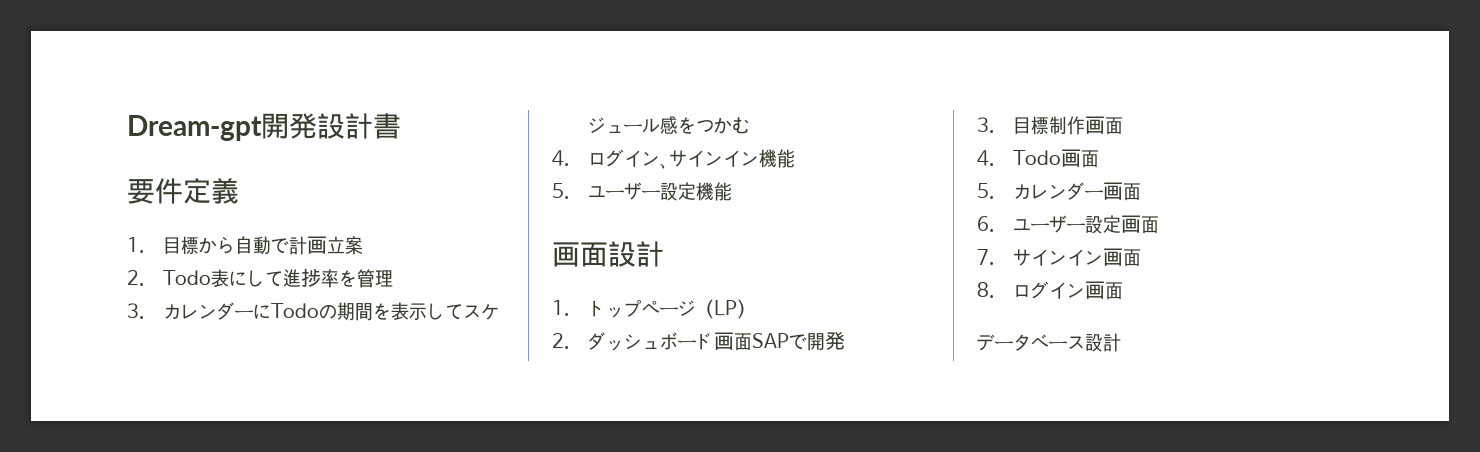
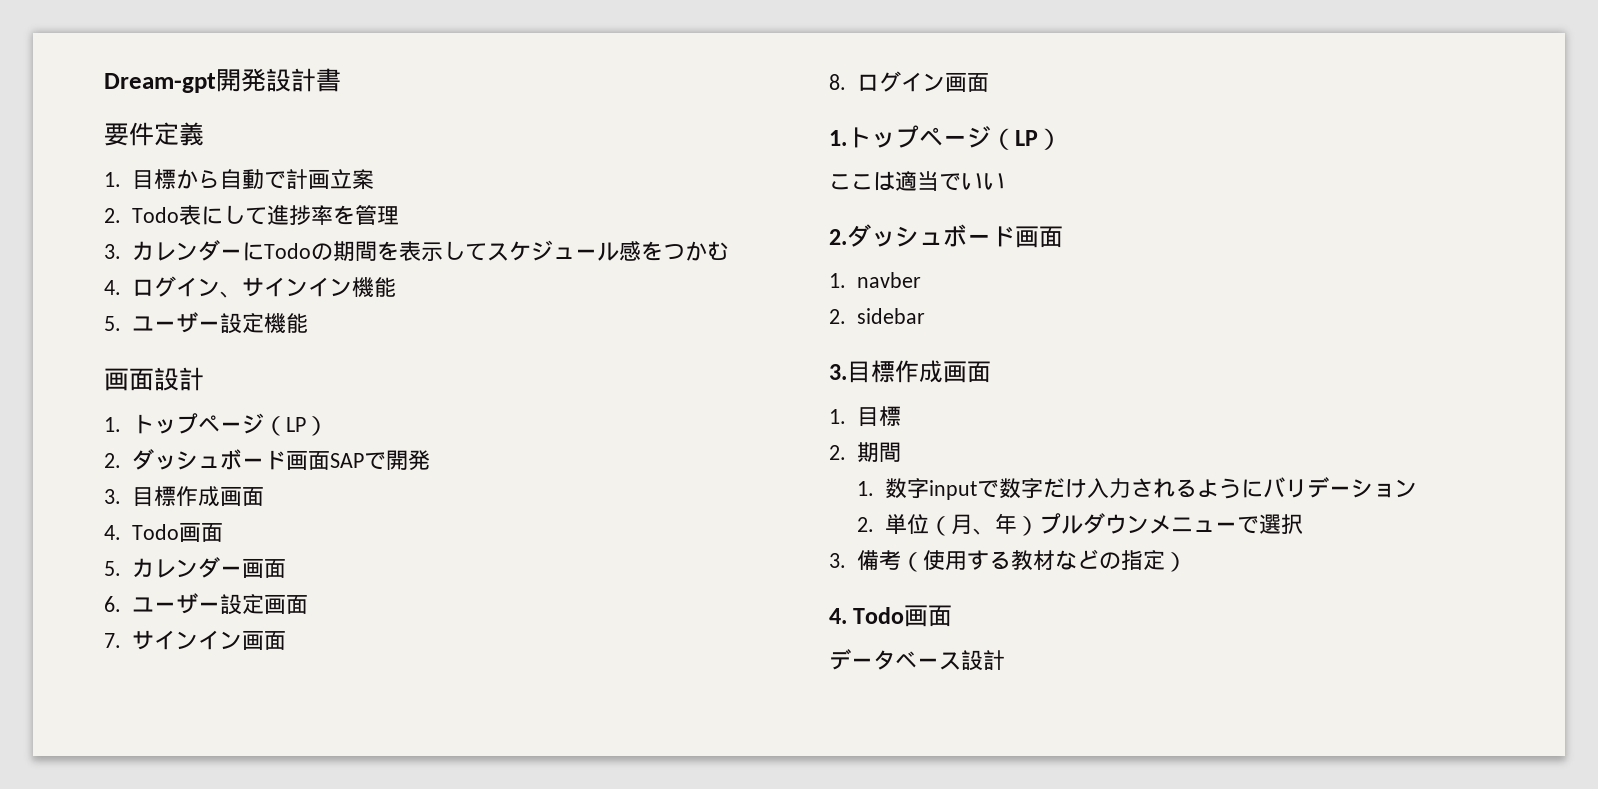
  2.ダッシュボード画面SAPで開発
- 3.目標制作画面
+ 3.目標作成画面
  8.ログイン画面
+ 1.トップページ（LP）
+ ここは適当でいい
+ 2.ダッシュボード画面
+ 1. navber
+ 2. sidebar
+ 3.目標作成画面
+ 1.目標
+ 2.期間
+ 1.数字inputで数字だけ入力されるようにバリデーション
+ 2.単位（月、年）プルダウンメニューで選択
+ 3.備考（使用する教材などの指定）
+ 4. Todo画面

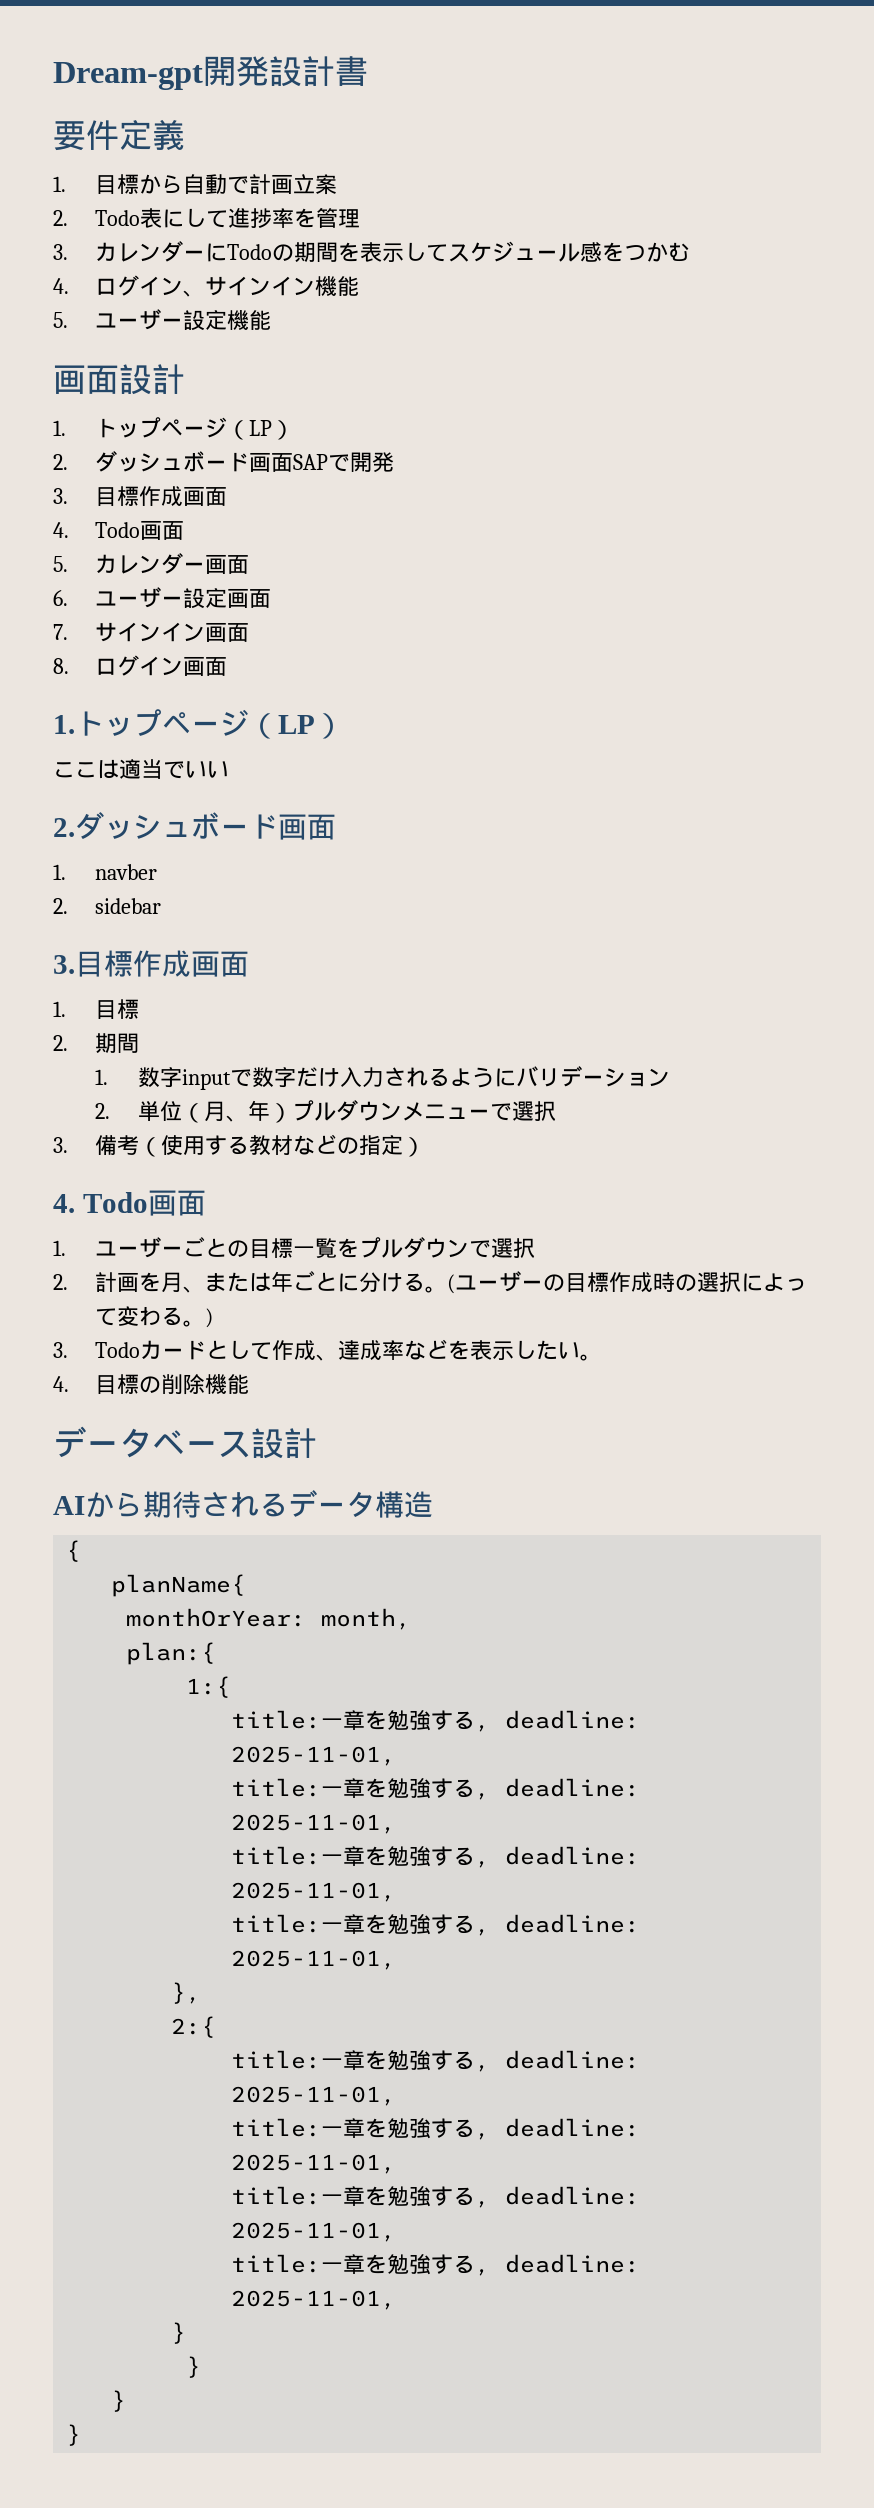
+ 1.ユーザーごとの目標一覧をプルダウンで選択
+ 2.計画を月、または年ごとに分ける。(ユーザーの目標作成時の選択によって変わる。)
+ 3. Todoカードとして作成、達成率などを表示したい。
+ 4.目標の削除機能
  データベース設計
+ AIから期待されるデータ構造
+ {
+ planName{
+ monthOrYear: month,
+ plan:{
+ 1:{
+ title:一章を勉強する, deadline: 2025-11-01,
+ title:一章を勉強する, deadline: 2025-11-01,
+ title:一章を勉強する, deadline: 2025-11-01,
+ title:一章を勉強する, deadline: 2025-11-01,
+ },
+ 2:{
+ title:一章を勉強する, deadline: 2025-11-01,
+ title:一章を勉強する, deadline: 2025-11-01,
+ title:一章を勉強する, deadline: 2025-11-01,
+ title:一章を勉強する, deadline: 2025-11-01,
+ }
+ }
+ }
+ }

